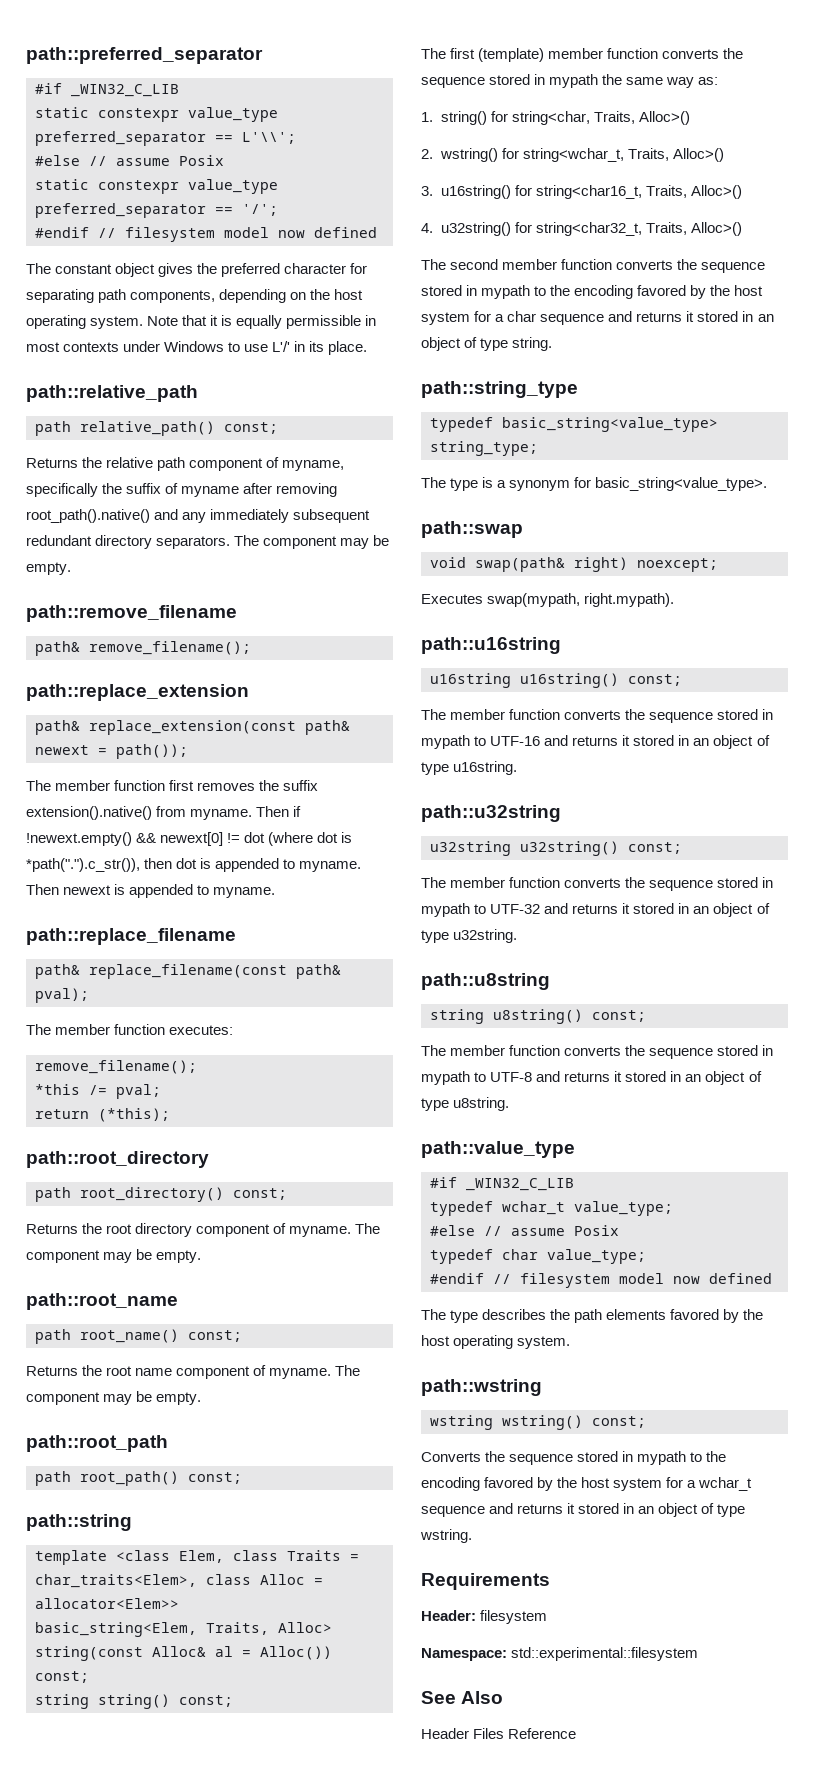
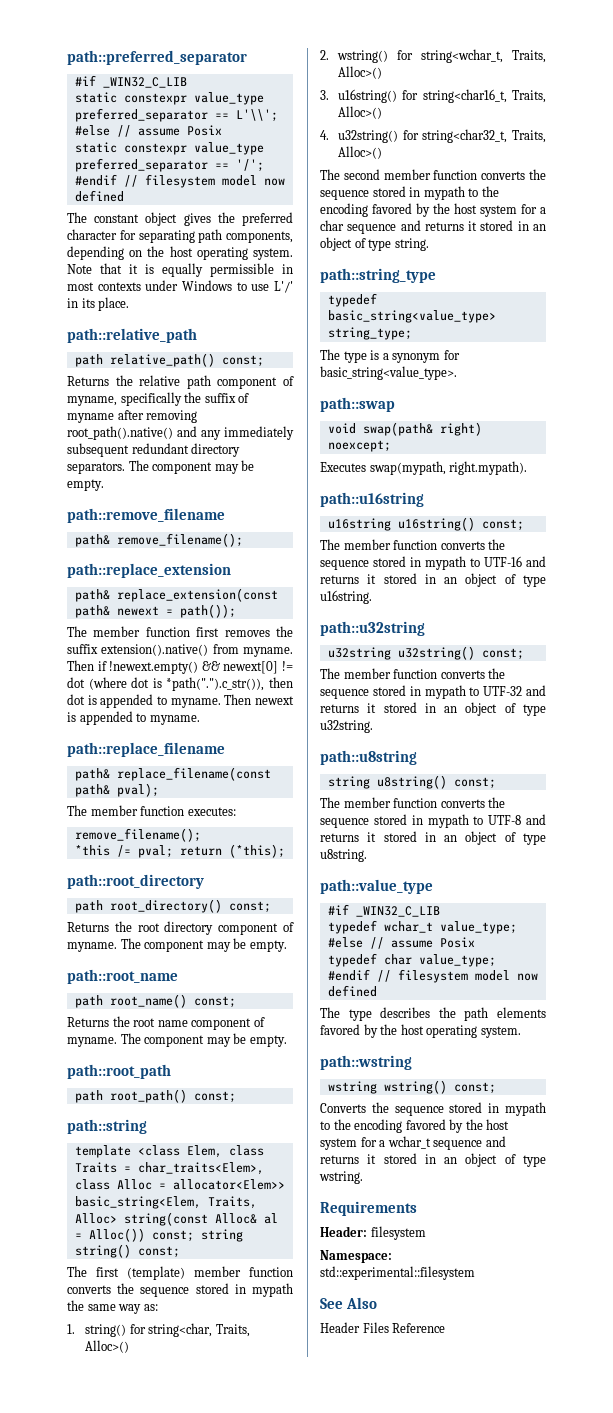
- *this /= pval;
- return (*this);
+ *this /= pval; return (*this);
- basic_string<Elem, Traits, Alloc> string(const Alloc& al = Alloc()) const;
- string string() const;
+ basic_string<Elem, Traits, Alloc> string(const Alloc& al = Alloc()) const; string string() const;

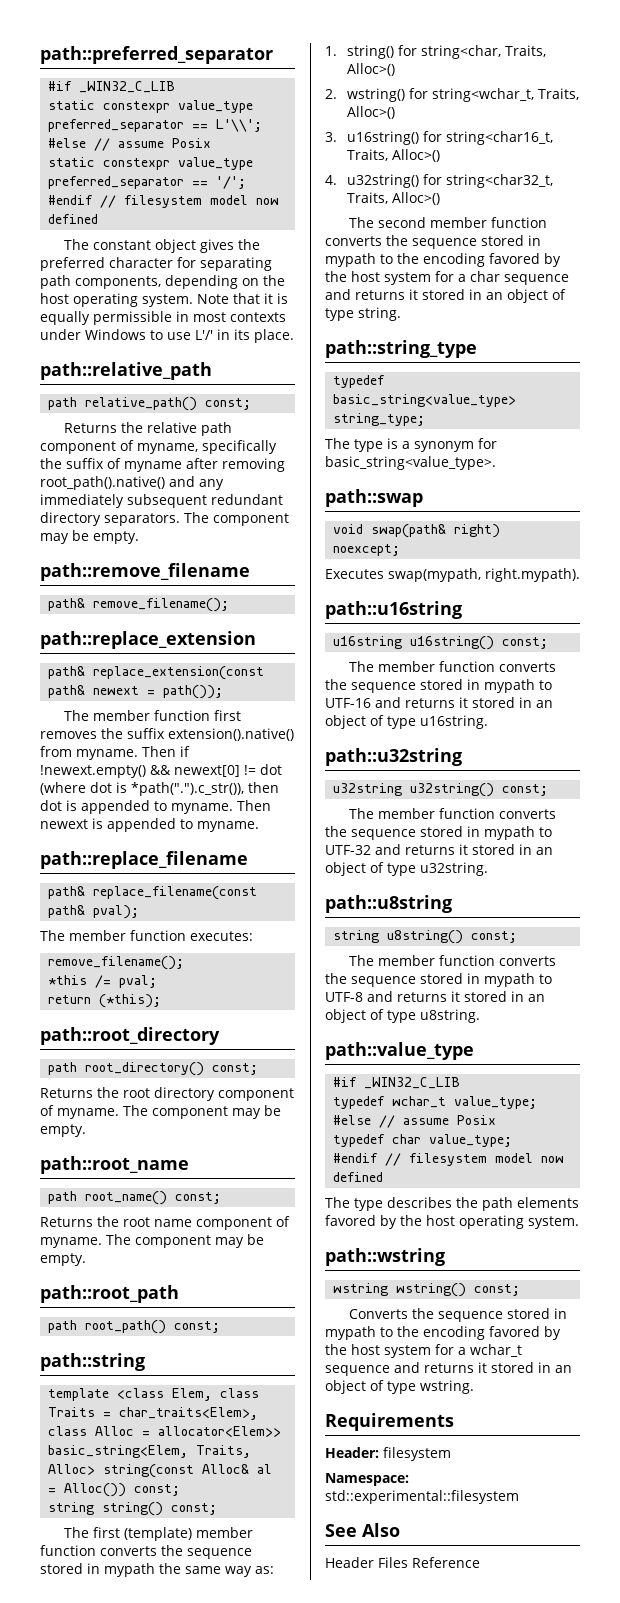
- *this /= pval; return (*this);
+ *this /= pval;
+ return (*this);
- basic_string<Elem, Traits, Alloc> string(const Alloc& al = Alloc()) const; string string() const;
+ basic_string<Elem, Traits, Alloc> string(const Alloc& al = Alloc()) const;
+ string string() const;

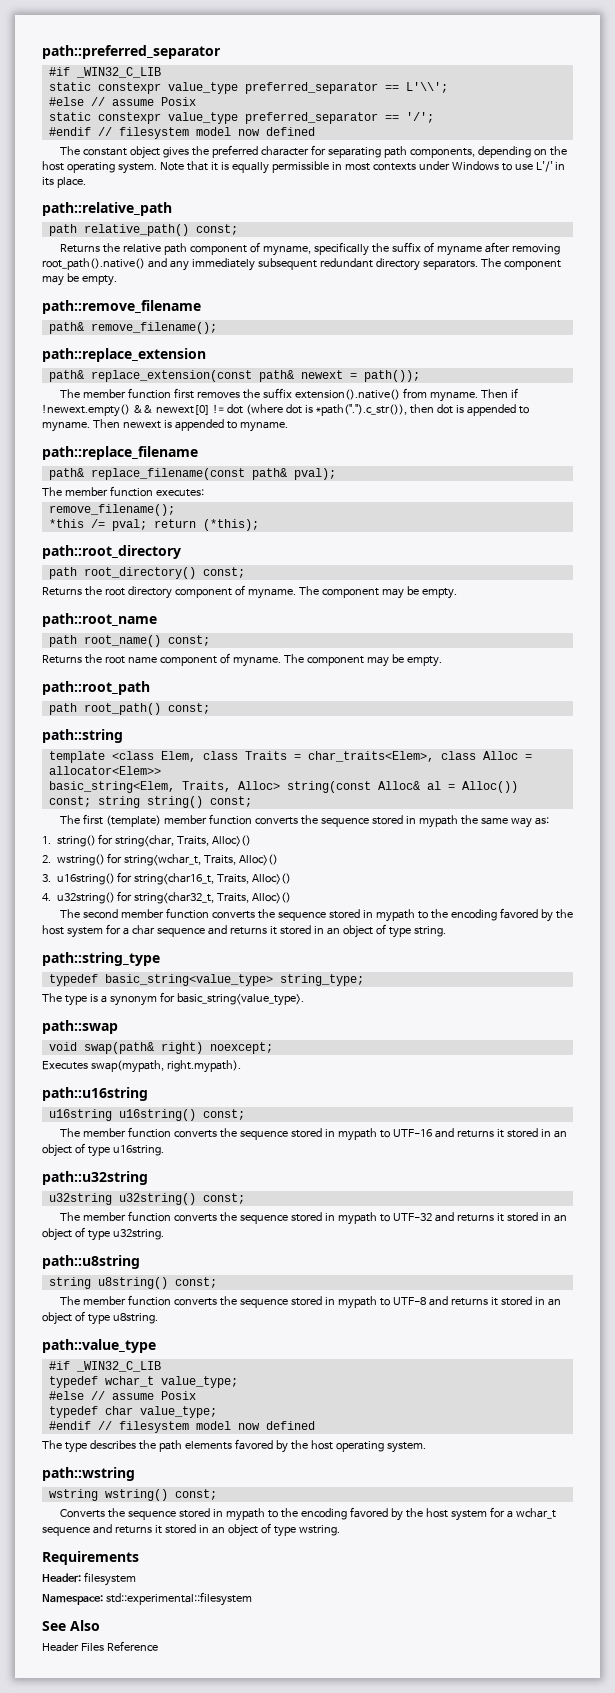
- *this /= pval;
- return (*this);
+ *this /= pval; return (*this);
- basic_string<Elem, Traits, Alloc> string(const Alloc& al = Alloc()) const;
- string string() const;
+ basic_string<Elem, Traits, Alloc> string(const Alloc& al = Alloc()) const; string string() const;

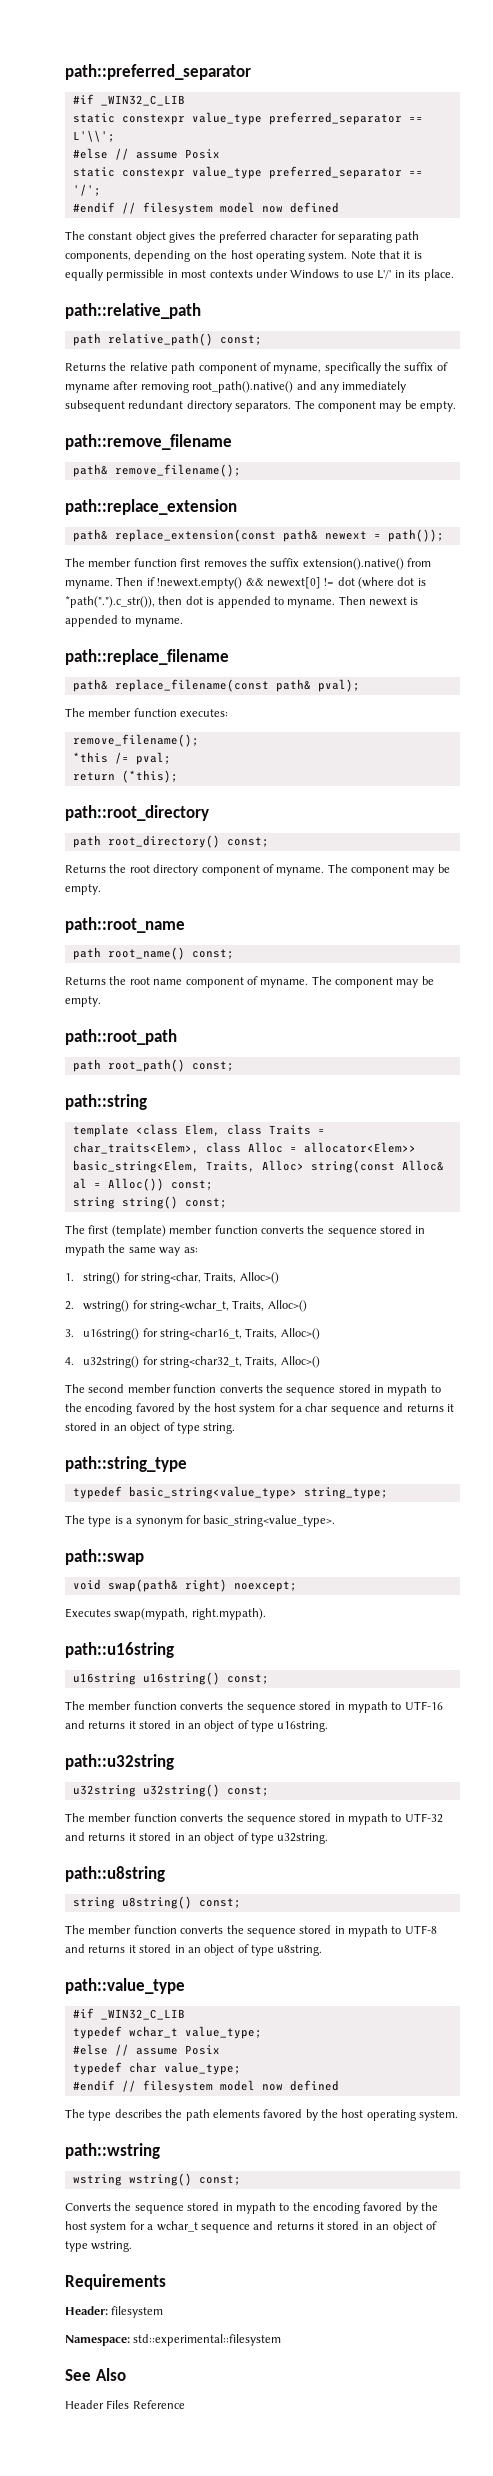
- *this /= pval; return (*this);
+ *this /= pval;
+ return (*this);
- basic_string<Elem, Traits, Alloc> string(const Alloc& al = Alloc()) const; string string() const;
+ basic_string<Elem, Traits, Alloc> string(const Alloc& al = Alloc()) const;
+ string string() const;

